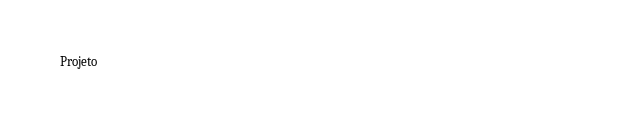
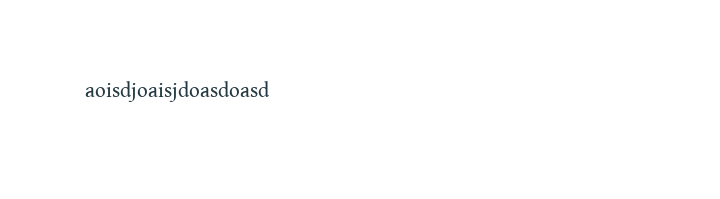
- Projeto
+ aoisdjoaisjdoasdoasd

